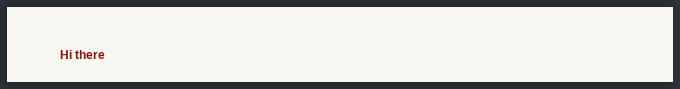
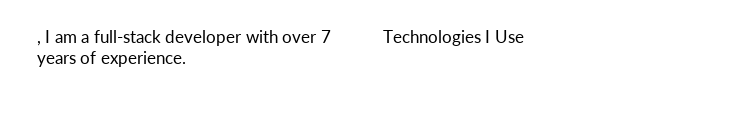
- Hi there
+ , I am a full-stack developer with over 7 years of experience.
+ Technologies I Use

